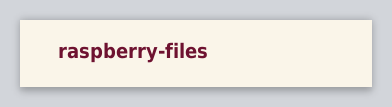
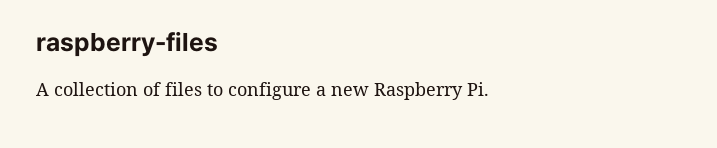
+ A collection of files to configure a new Raspberry Pi.

